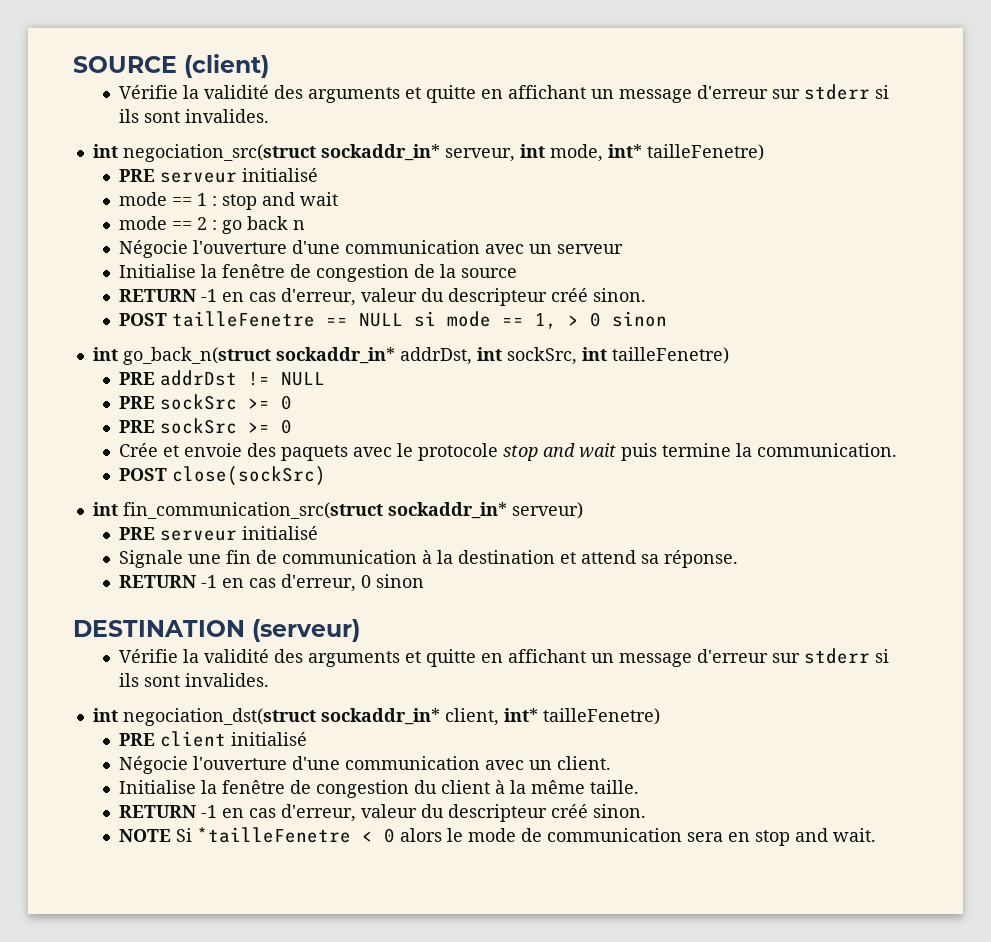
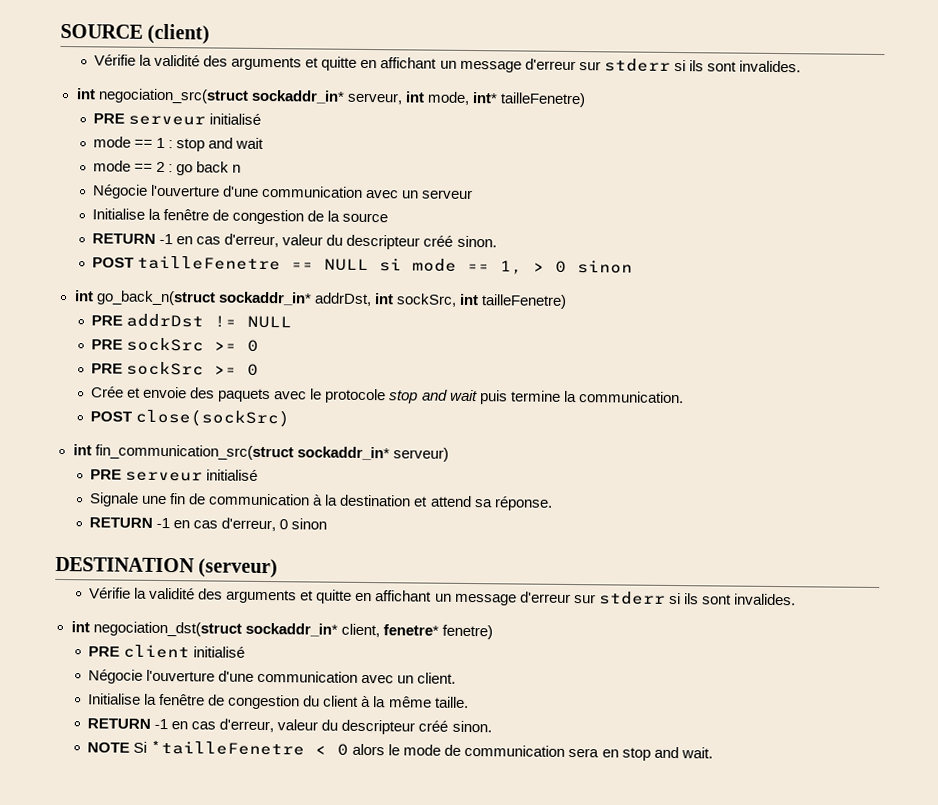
- int negociation_dst(struct sockaddr_in* client, int* tailleFenetre)
+ int negociation_dst(struct sockaddr_in* client, fenetre* fenetre)

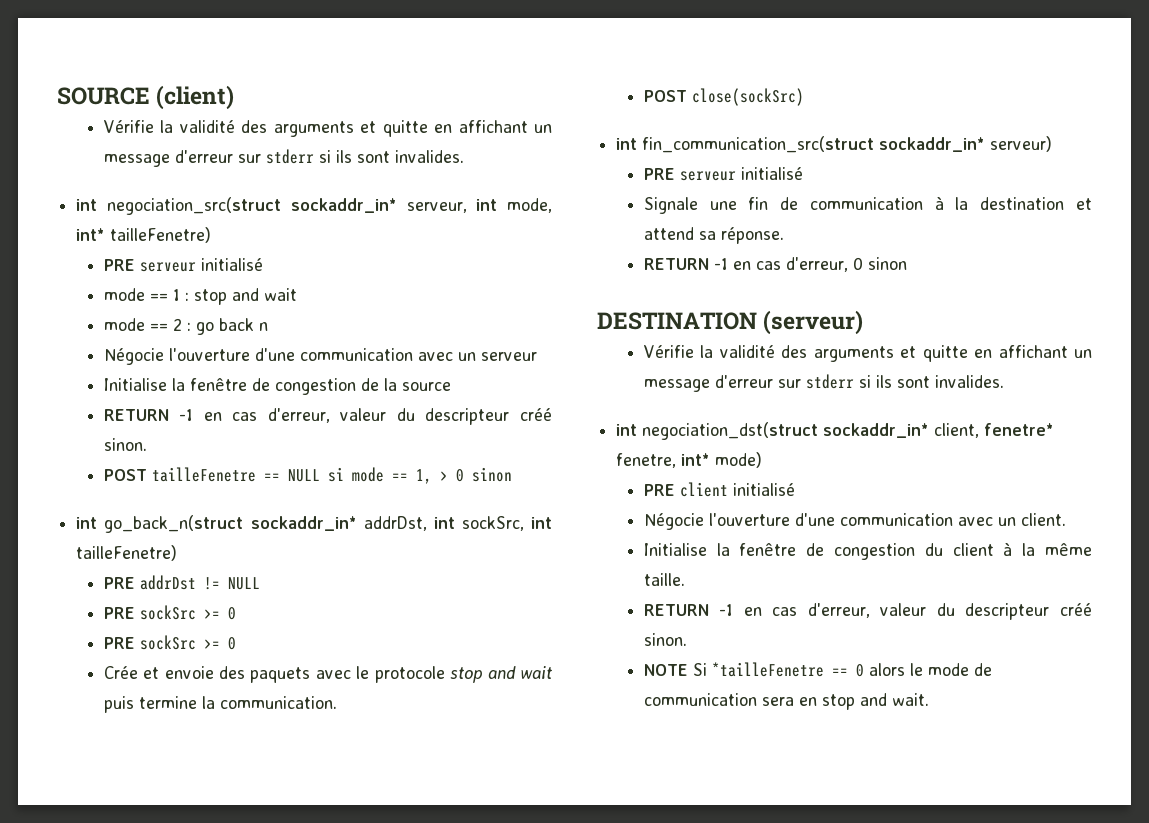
- int negociation_dst(struct sockaddr_in* client, fenetre* fenetre)
+ int negociation_dst(struct sockaddr_in* client, fenetre* fenetre, int* mode)
- NOTE Si *tailleFenetre < 0 alors le mode de communication sera en stop and wait.
+ NOTE Si *tailleFenetre == 0 alors le mode de communication sera en stop and wait.

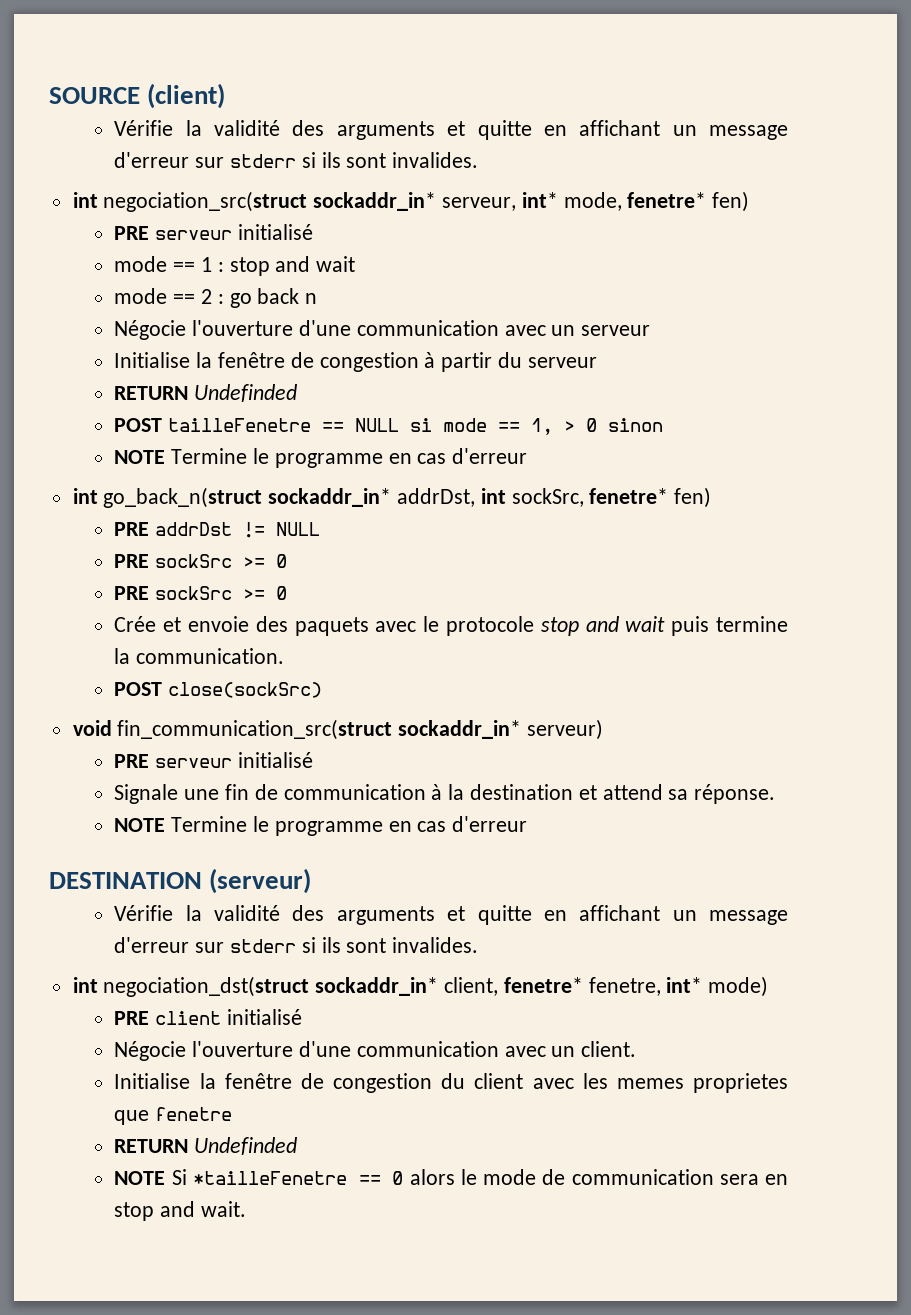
- int negociation_src(struct sockaddr_in* serveur, int mode, int* tailleFenetre)
+ int negociation_src(struct sockaddr_in* serveur, int* mode, fenetre* fen)
- Initialise la fenêtre de congestion de la source
- RETURN -1 en cas d'erreur, valeur du descripteur créé sinon.
+ Initialise la fenêtre de congestion à partir du serveur
+ RETURN Undefinded
  POST tailleFenetre == NULL si mode == 1, > 0 sinon
+ NOTE Termine le programme en cas d'erreur
- int go_back_n(struct sockaddr_in* addrDst, int sockSrc, int tailleFenetre)
+ int go_back_n(struct sockaddr_in* addrDst, int sockSrc, fenetre* fen)
- int fin_communication_src(struct sockaddr_in* serveur)
+ void fin_communication_src(struct sockaddr_in* serveur)
  Signale une fin de communication à la destination et attend sa réponse.
- RETURN -1 en cas d'erreur, 0 sinon
+ NOTE Termine le programme en cas d'erreur
- Initialise la fenêtre de congestion du client à la même taille.
- RETURN -1 en cas d'erreur, valeur du descripteur créé sinon.
+ Initialise la fenêtre de congestion du client avec les memes proprietes que fenetre
+ RETURN Undefinded

